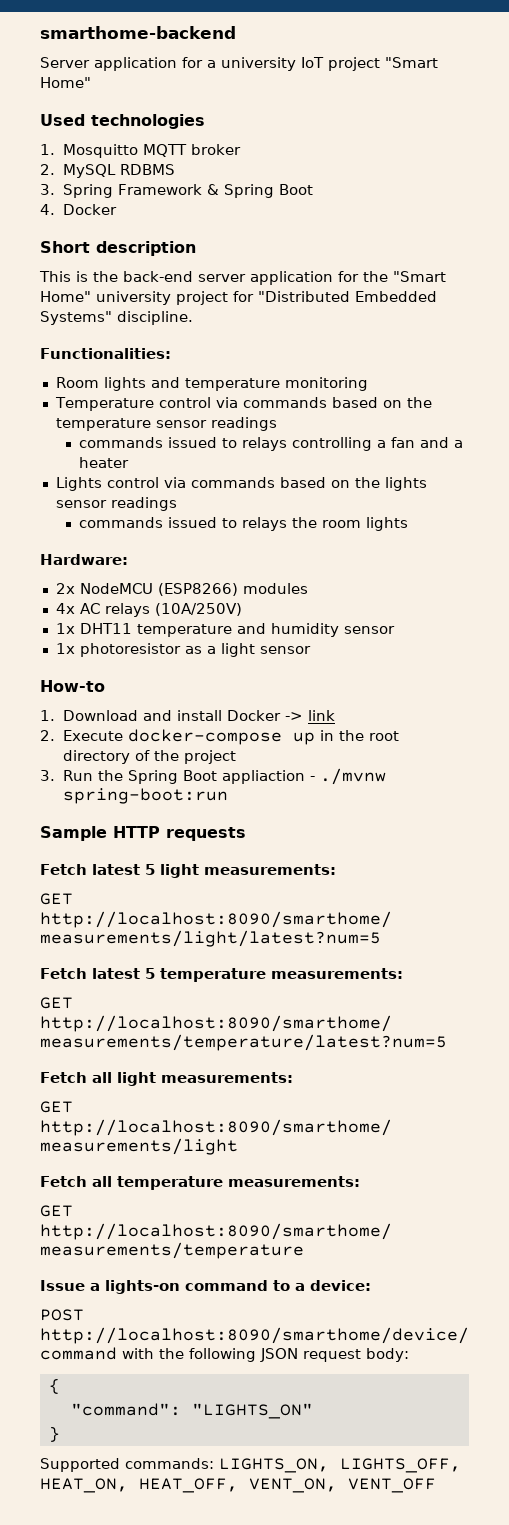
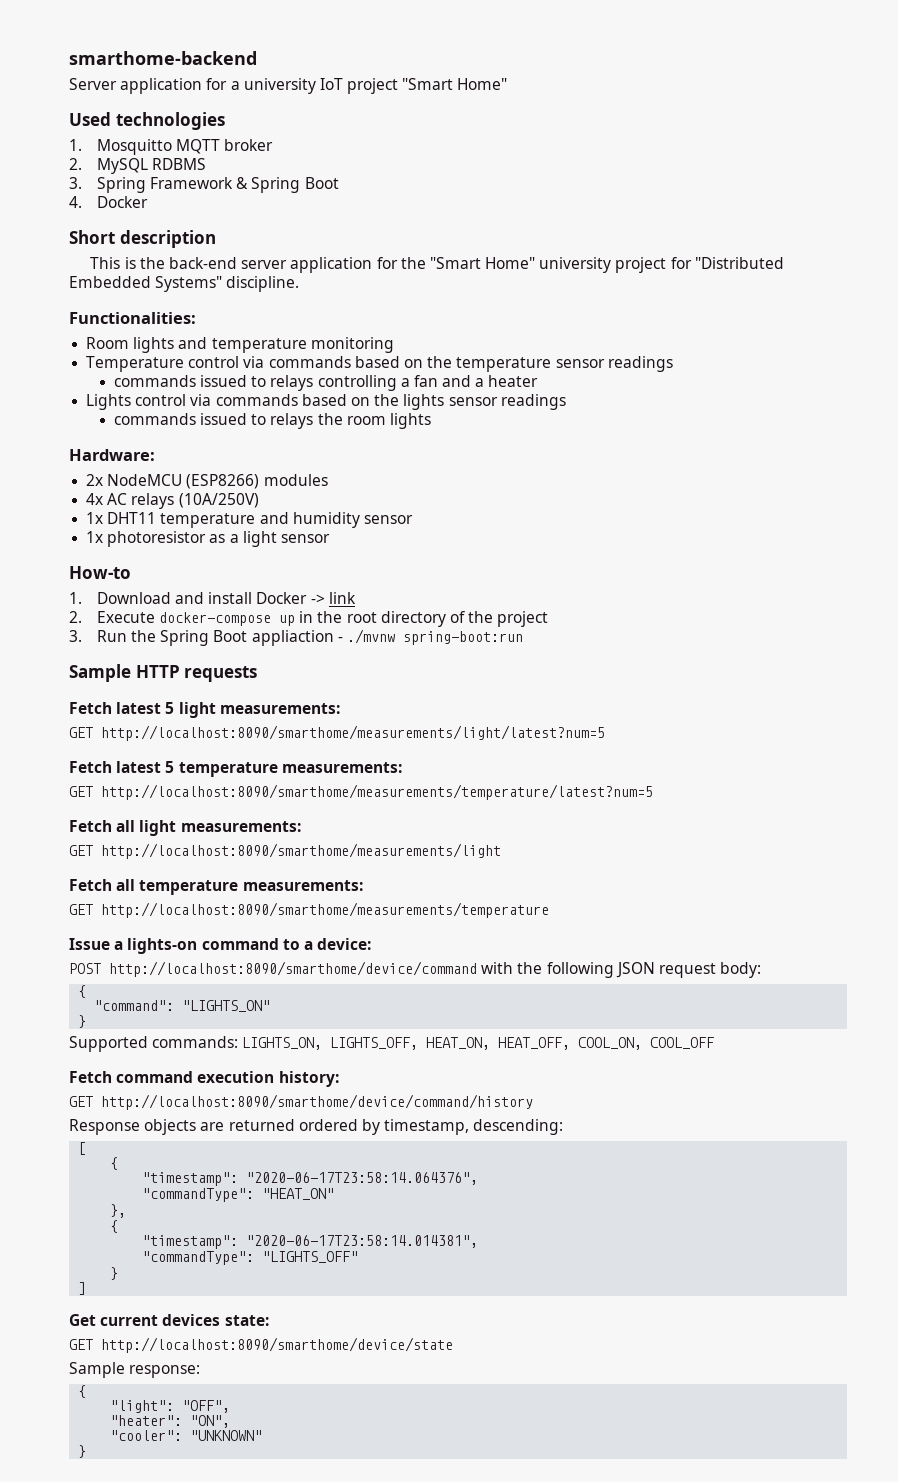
- Supported commands: LIGHTS_ON, LIGHTS_OFF, HEAT_ON, HEAT_OFF, VENT_ON, VENT_OFF
+ Supported commands: LIGHTS_ON, LIGHTS_OFF, HEAT_ON, HEAT_OFF, COOL_ON, COOL_OFF
+ Fetch command execution history:
+ GET http://localhost:8090/smarthome/device/command/history
+ Response objects are returned ordered by timestamp, descending:
+ [
+ {
+ "timestamp": "2020-06-17T23:58:14.064376",
+ "commandType": "HEAT_ON"
+ },
+ {
+ "timestamp": "2020-06-17T23:58:14.014381",
+ "commandType": "LIGHTS_OFF"
+ }
+ ]
+ Get current devices state:
+ GET http://localhost:8090/smarthome/device/state
+ Sample response:
+ {
+ "light": "OFF",
+ "heater": "ON",
+ "cooler": "UNKNOWN"
+ }

